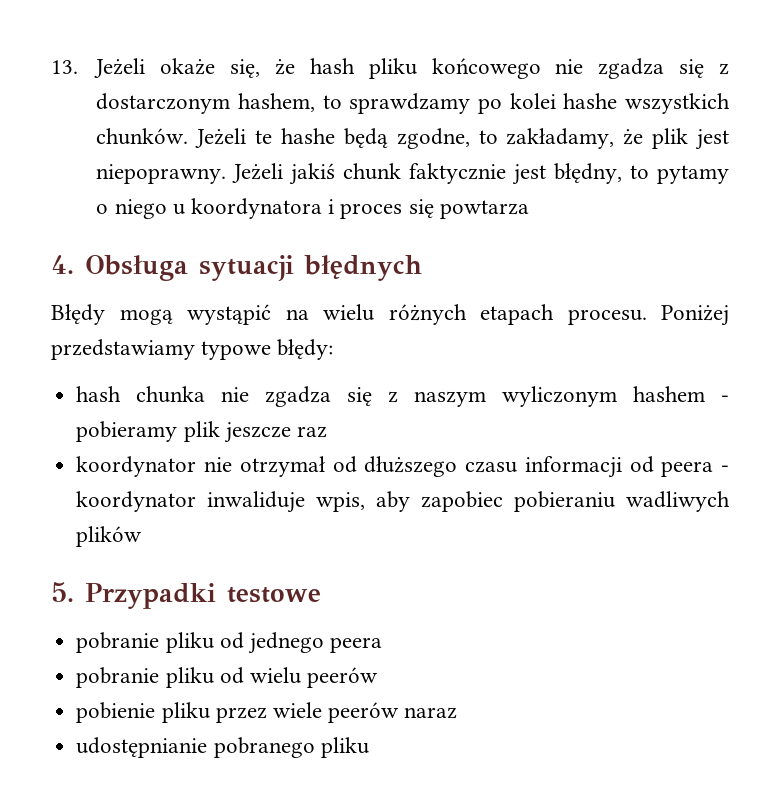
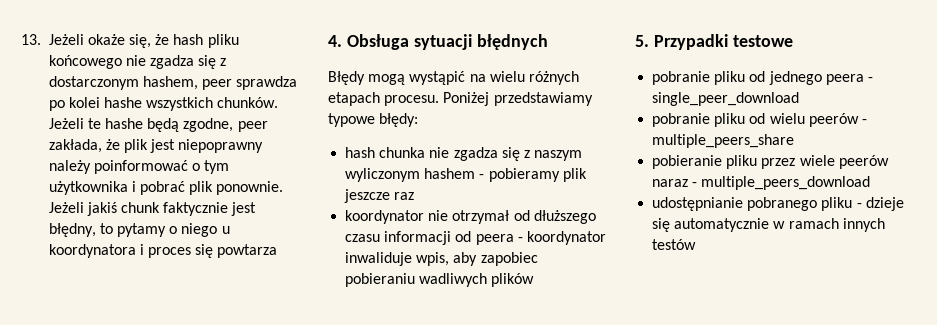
- 13. Jeżeli okaże się, że hash pliku końcowego nie zgadza się z dostarczonym hashem, to sprawdzamy po kolei hashe wszystkich chunków.
+ 13. Jeżeli okaże się, że hash pliku końcowego nie zgadza się z dostarczonym hashem, peer sprawdza po kolei hashe wszystkich chunków.
- Jeżeli te hashe będą zgodne, to zakładamy, że plik jest niepoprawny.
+ Jeżeli te hashe będą zgodne, peer zakłada, że plik jest niepoprawny należy poinformować o tym użytkownika i pobrać plik ponownie.
- pobranie pliku od jednego peera
+ pobranie pliku od jednego peera - single_peer_download
- pobranie pliku od wielu peerów
- pobienie pliku przez wiele peerów naraz
+ pobranie pliku od wielu peerów - multiple_peers_share
+ pobieranie pliku przez wiele peerów naraz - multiple_peers_download
- udostępnianie pobranego pliku
+ udostępnianie pobranego pliku - dzieje się automatycznie w ramach innych testów

